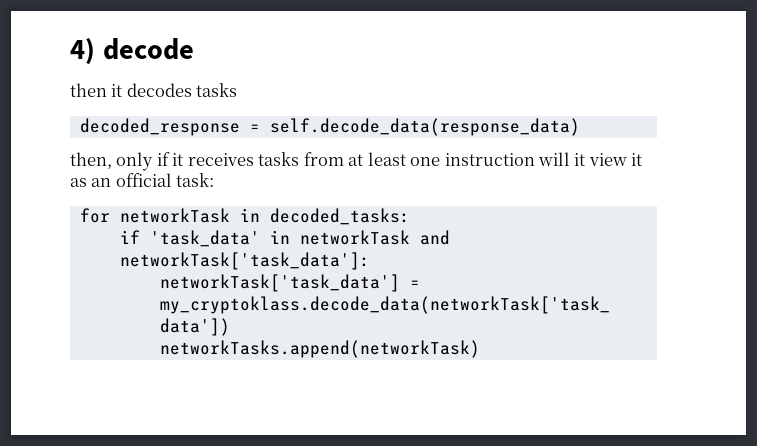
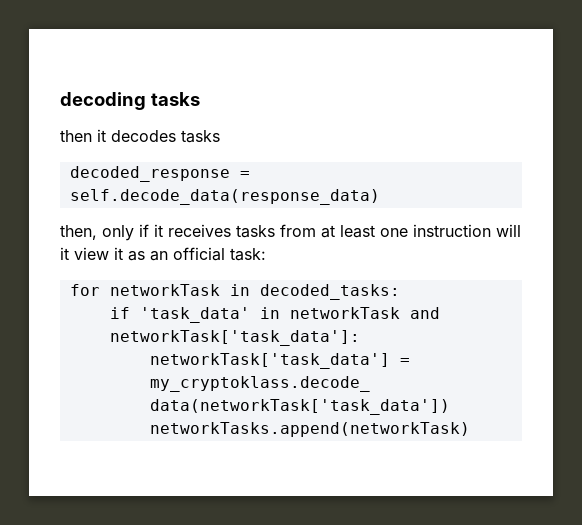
- 4) decode
+ decoding tasks

